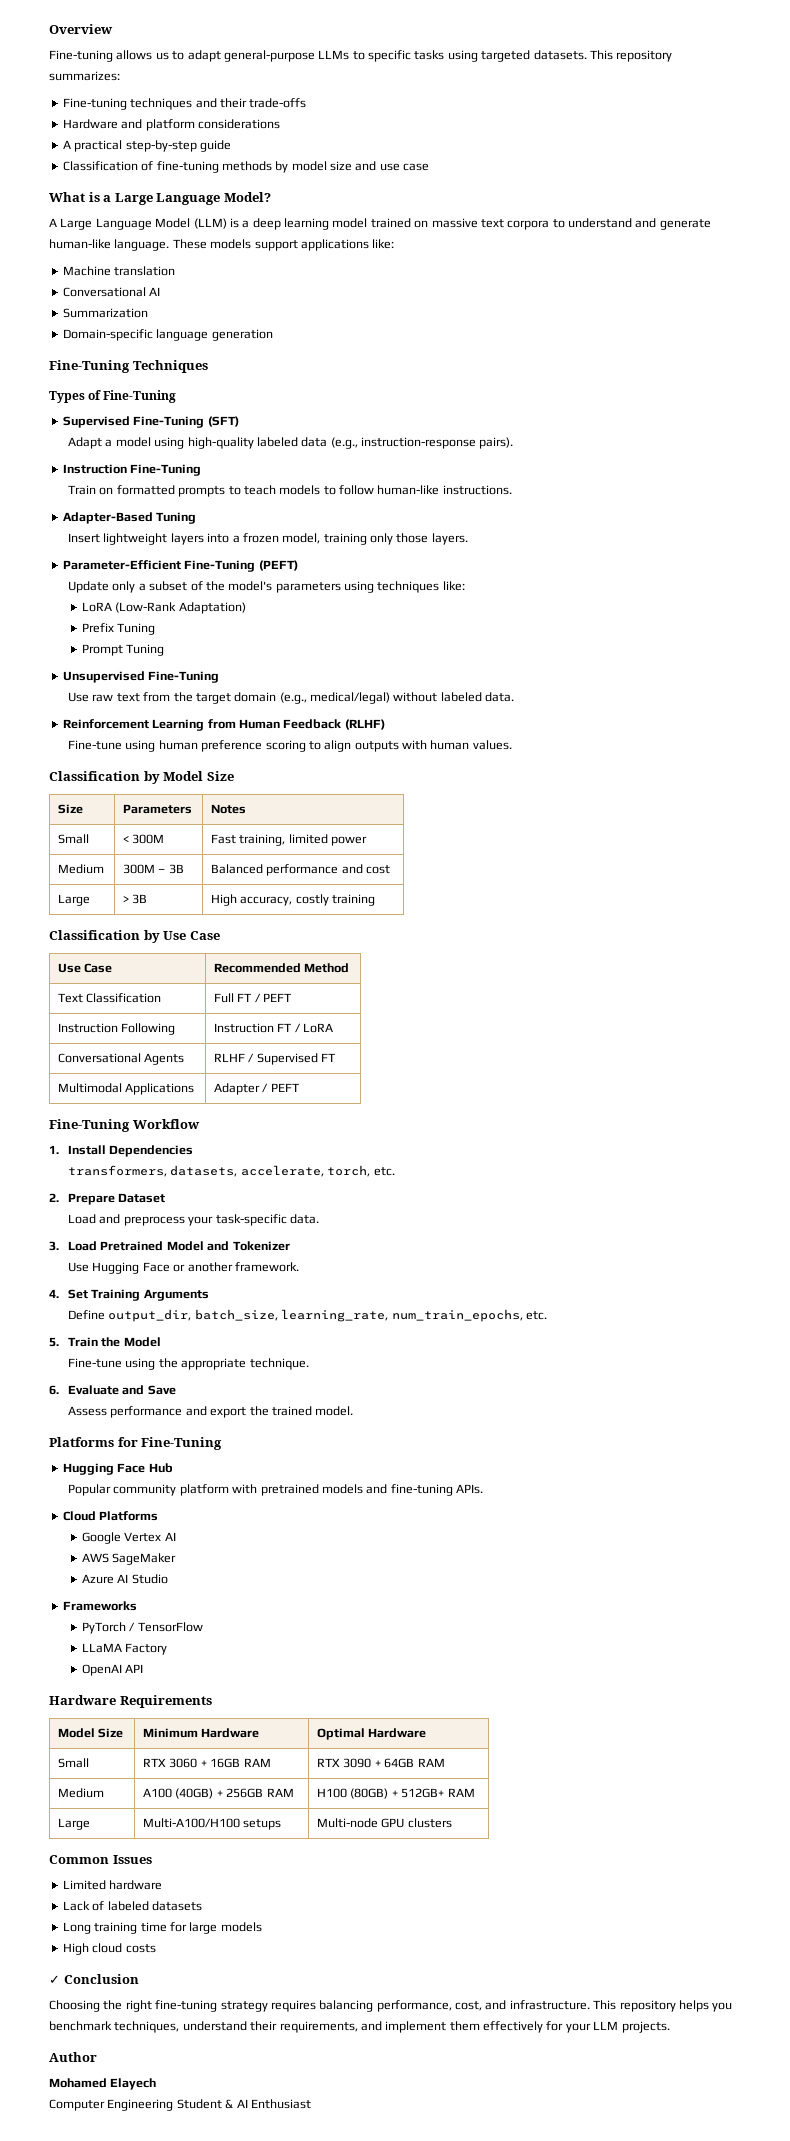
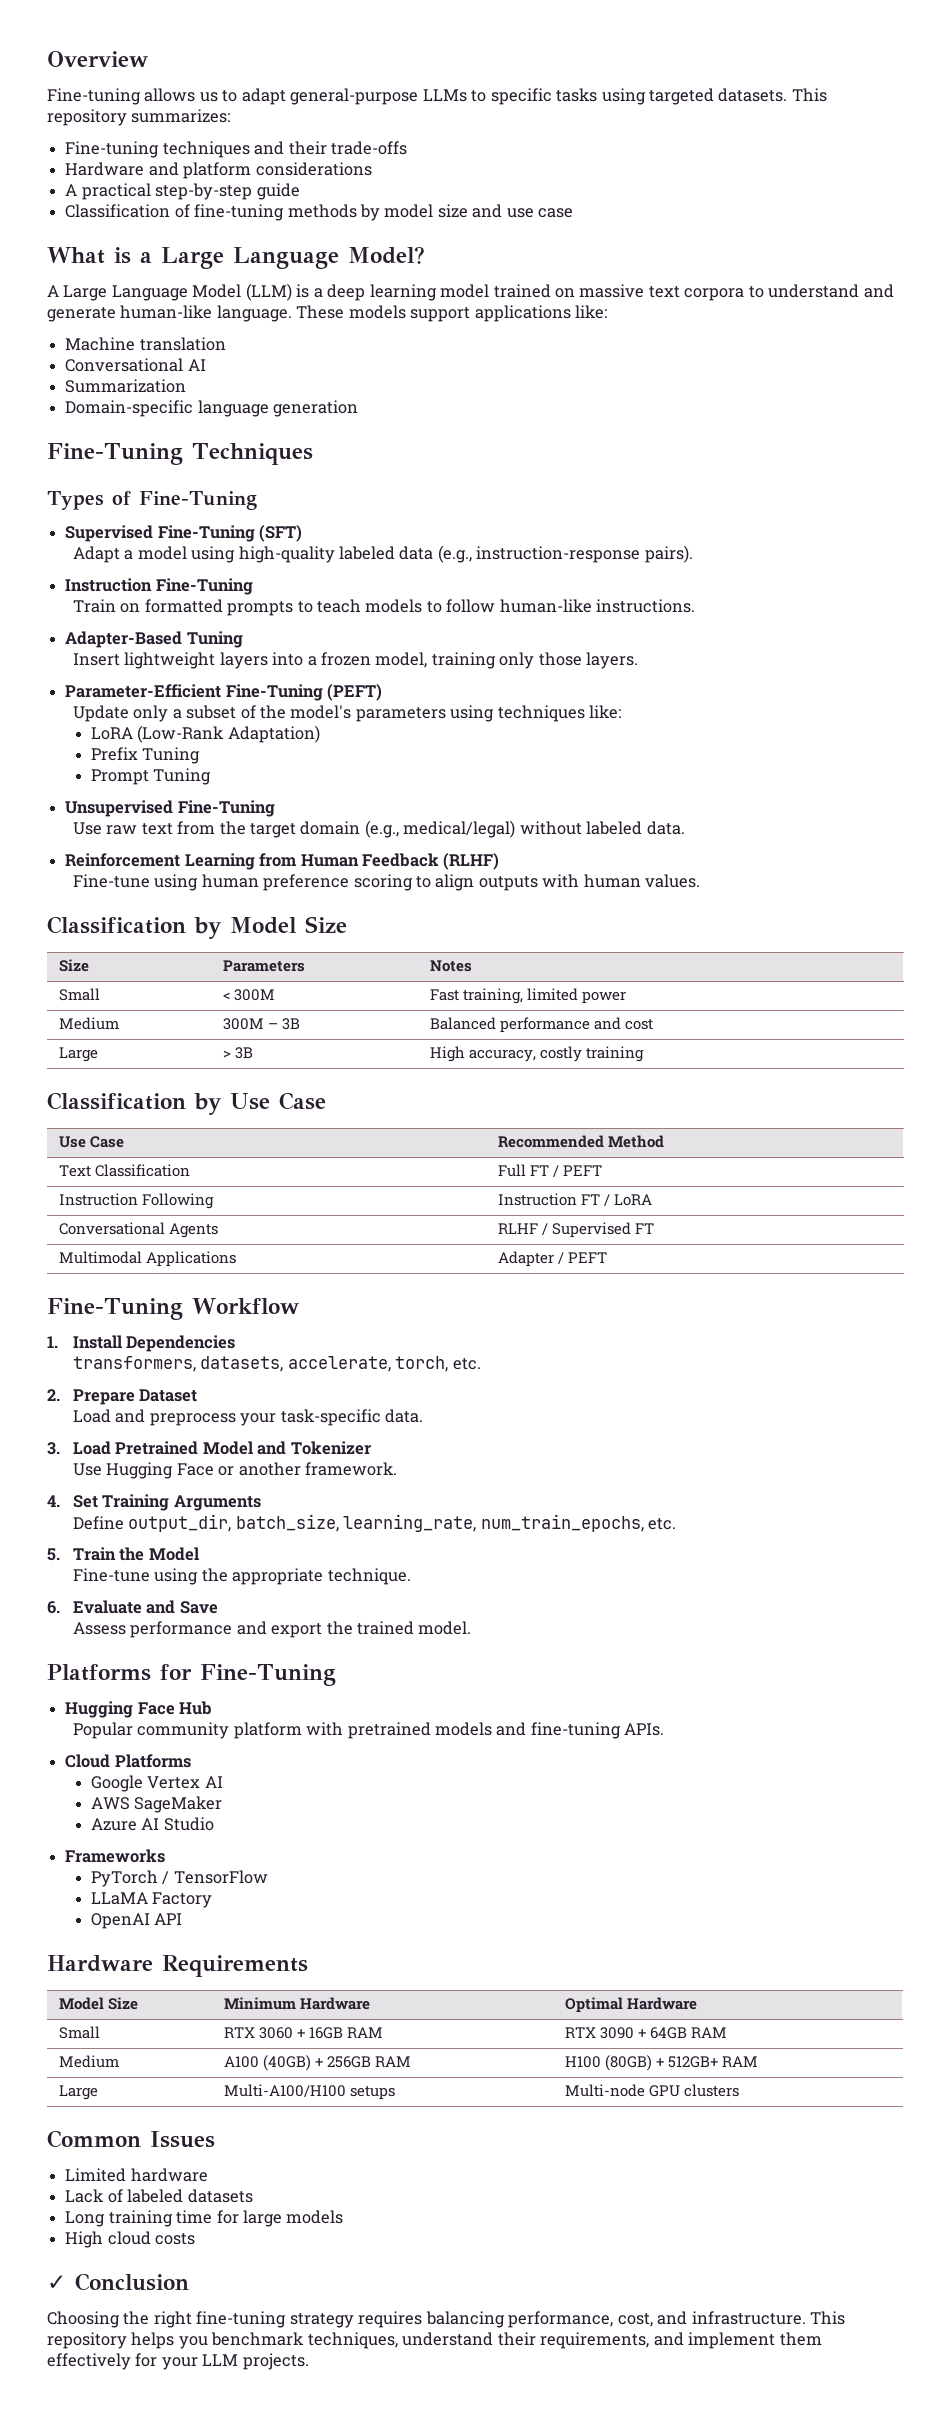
- Author
- Mohamed Elayech
- Computer Engineering Student & AI Enthusiast

